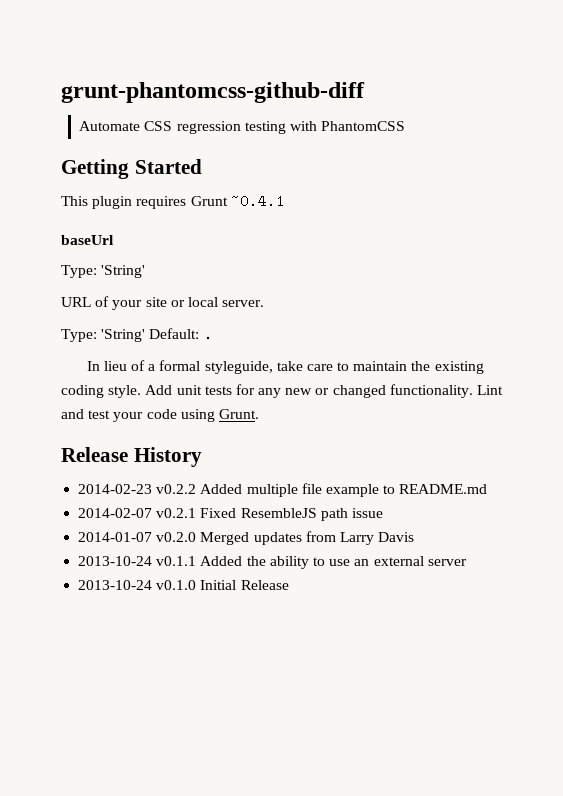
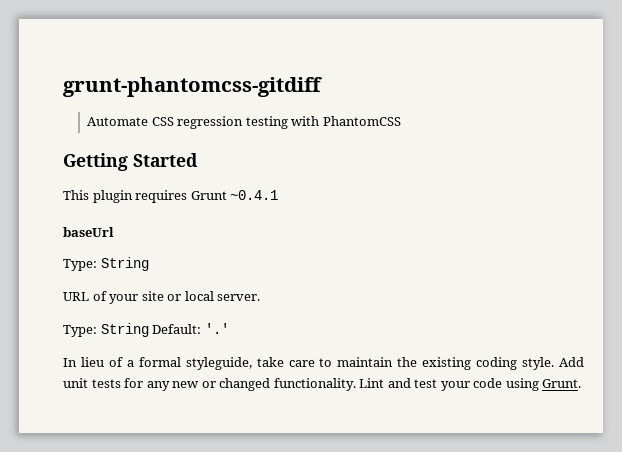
- grunt-phantomcss-github-diff
+ grunt-phantomcss-gitdiff
  baseUrl
- Type: 'String'
+ Type: String
- Type: 'String' Default: .
+ Type: String Default: '.'
- Release History
- 2014-02-23 v0.2.2 Added multiple file example to README.md
- 2014-02-07 v0.2.1 Fixed ResembleJS path issue
- 2014-01-07 v0.2.0 Merged updates from Larry Davis
- 2013-10-24 v0.1.1 Added the ability to use an external server
- 2013-10-24 v0.1.0 Initial Release

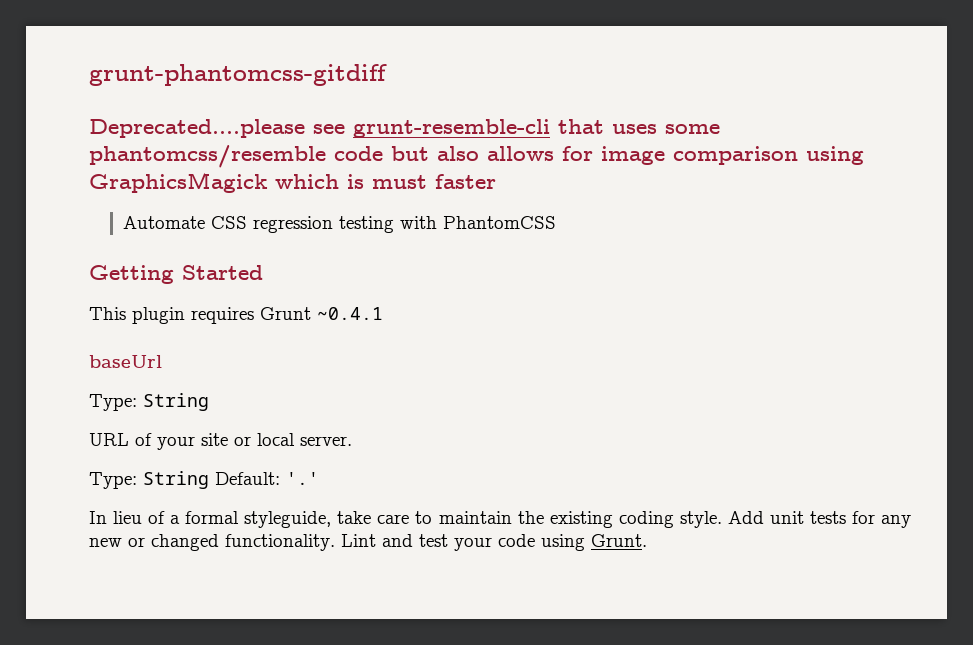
+ Deprecated....please see grunt-resemble-cli that uses some phantomcss/resemble code but also allows for image comparison using GraphicsMagick which is must faster

